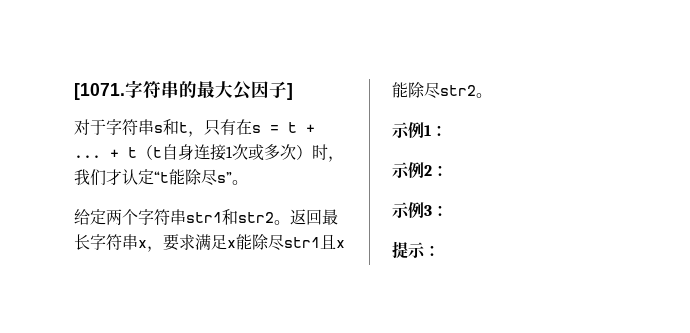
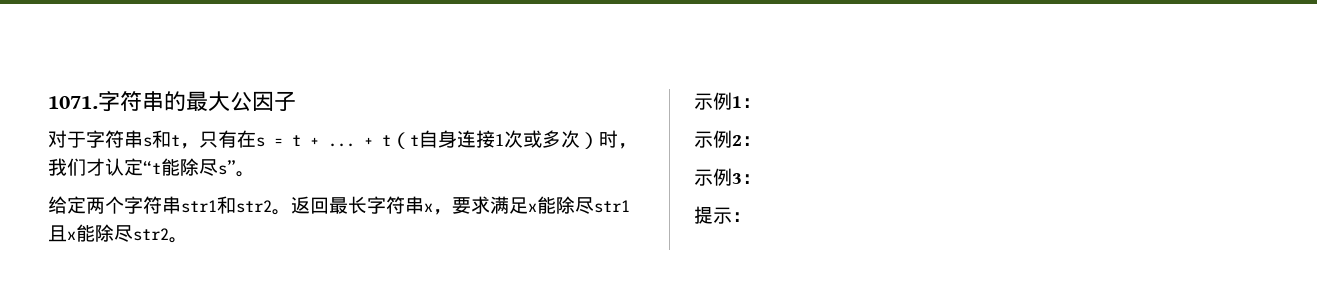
- [1071.
+ 1071.
- 字符串的最大公因子]
+ 字符串的最大公因子

